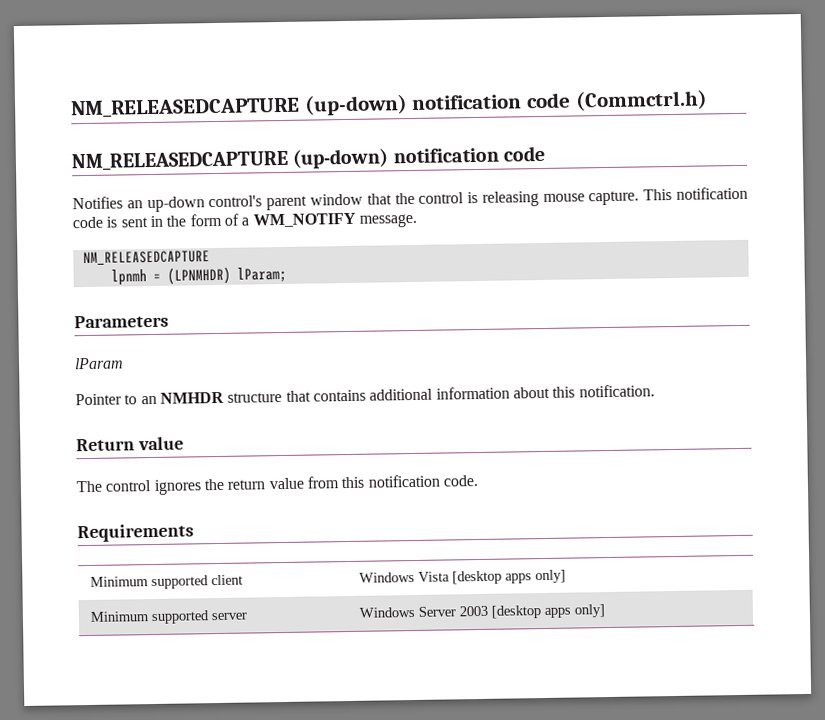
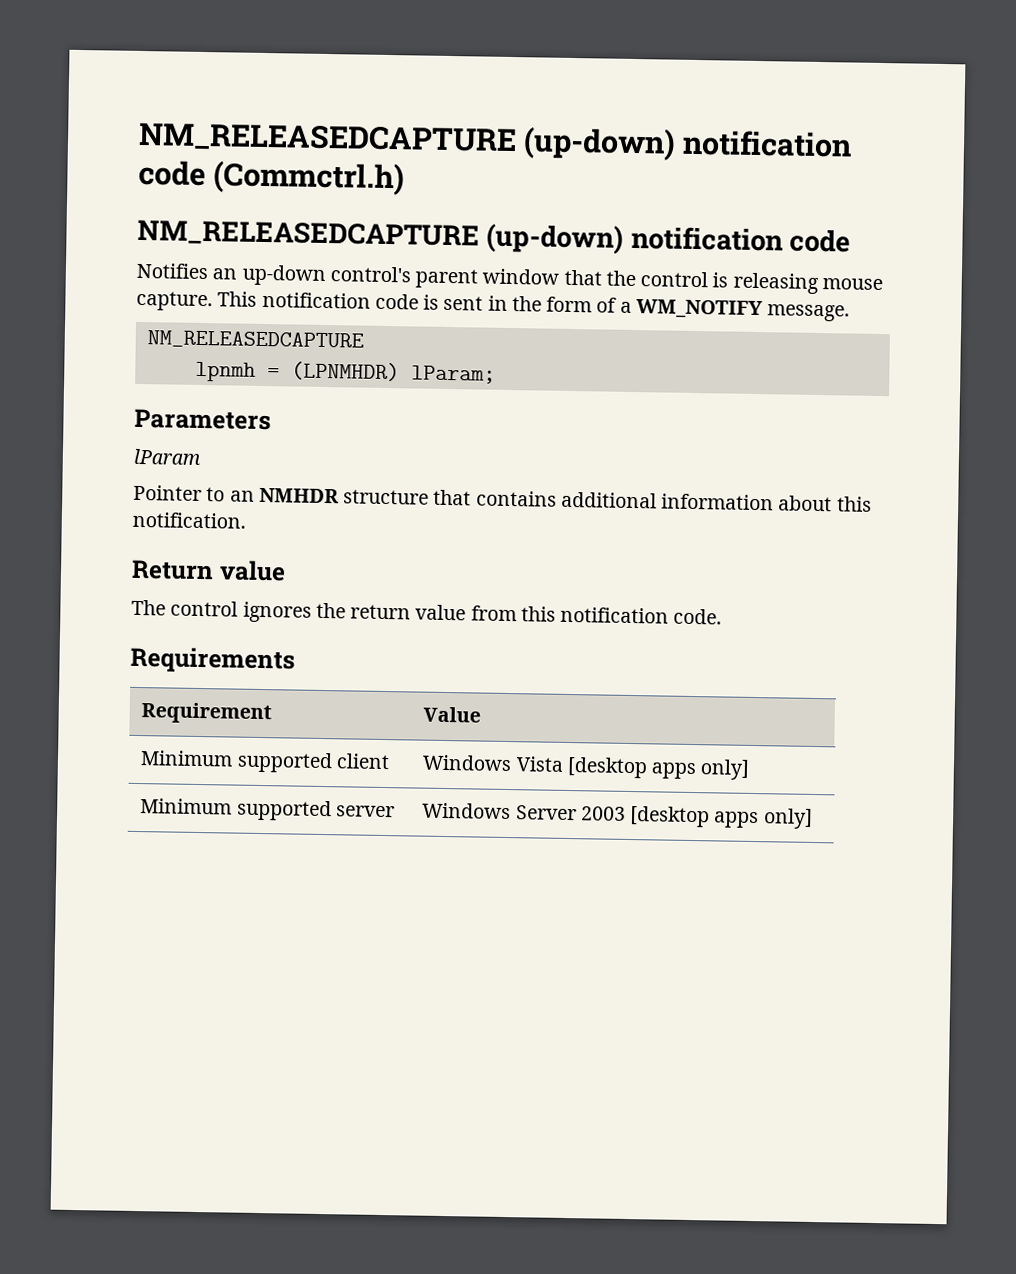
+ Requirement | Value

